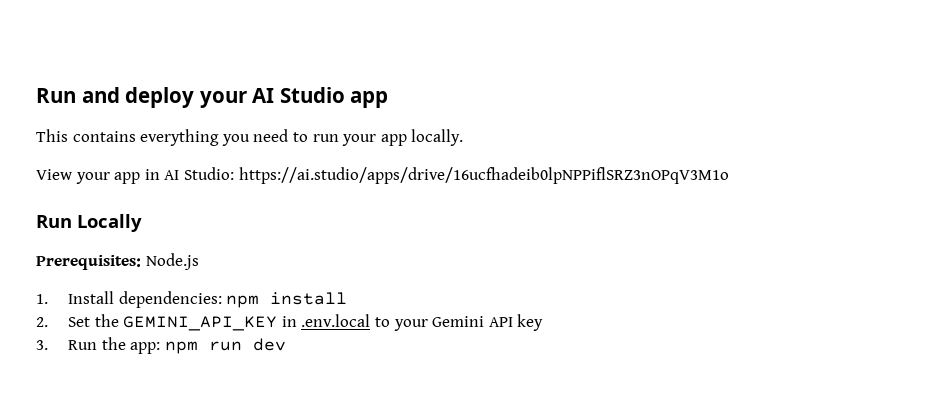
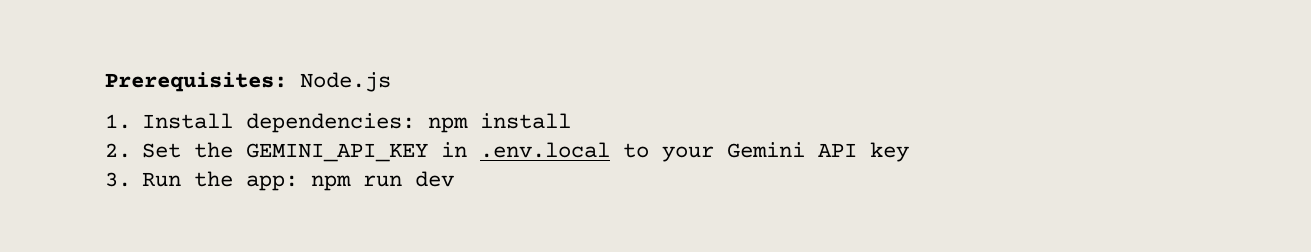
- Run and deploy your AI Studio app
- This contains everything you need to run your app locally.
- View your app in AI Studio: https://ai.studio/apps/drive/16ucfhadeib0lpNPPiflSRZ3nOPqV3M1o
- Run Locally

